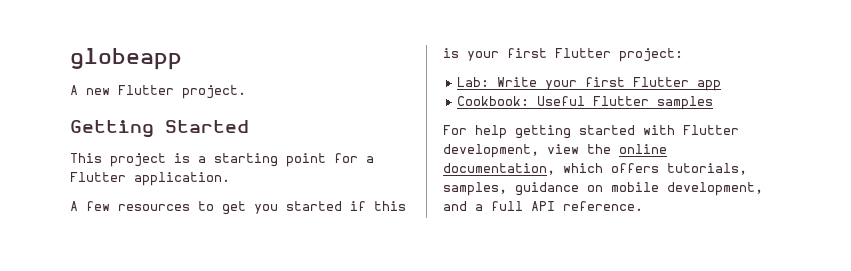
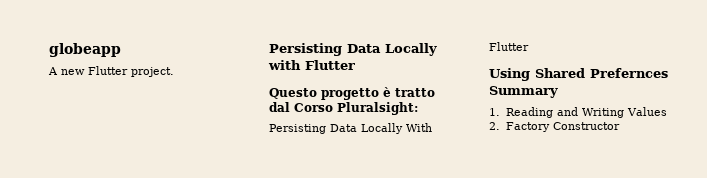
- Getting Started
- This project is a starting point for a Flutter application.
- A few resources to get you started if this is your first Flutter project:
- Lab: Write your first Flutter app
- Cookbook: Useful Flutter samples
- For help getting started with Flutter development, view the online documentation, which offers tutorials, samples, guidance on mobile development, and a full API reference.
+ Persisting Data Locally with Flutter
+ Questo progetto è tratto dal Corso Pluralsight:
+ Persisting Data Locally With Flutter
+ Using Shared Prefernces Summary
+ 1. Reading and Writing Values
+ 2. Factory Constructor

